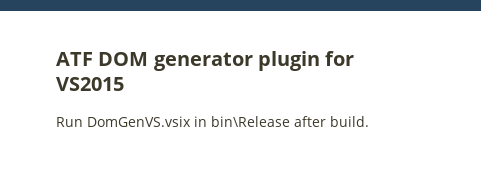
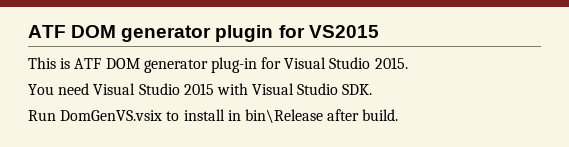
+ This is ATF DOM generator plug-in for Visual Studio 2015.
+ You need Visual Studio 2015 with Visual Studio SDK.
- Run DomGenVS.vsix in bin\Release after build.
+ Run DomGenVS.vsix to install in bin\Release after build.

